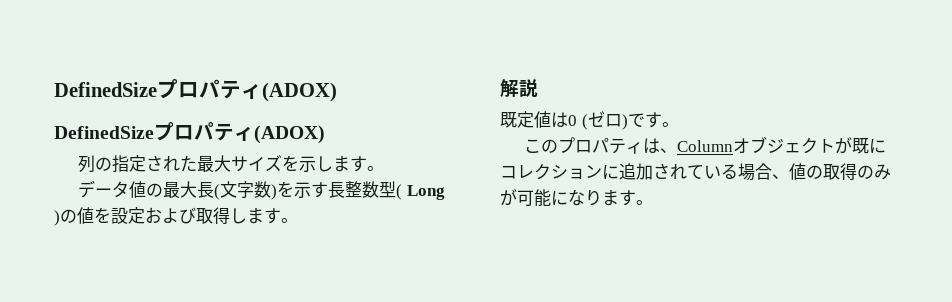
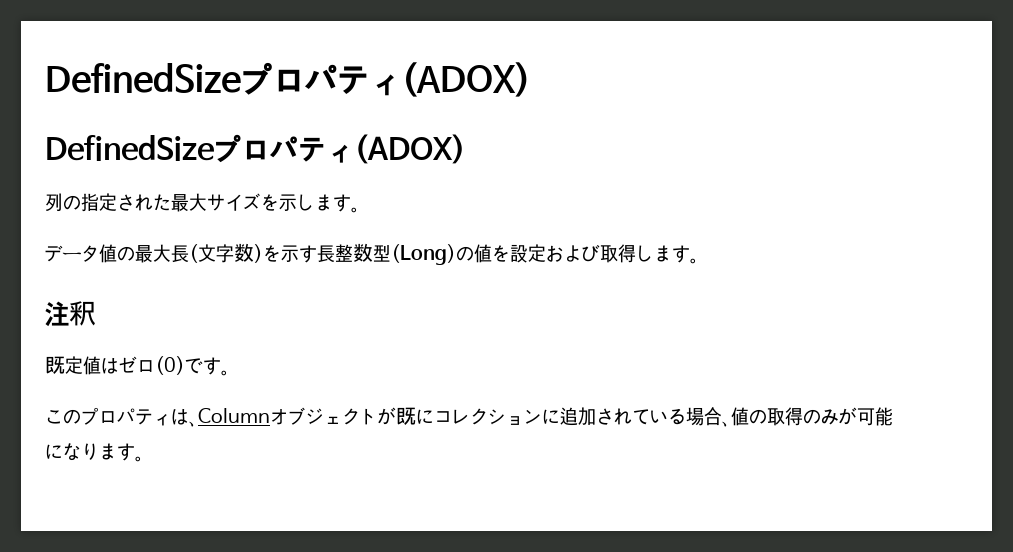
- データ値の最大長(文字数)を示す長整数型( Long )の値を設定および取得します。
+ データ値の最大長(文字数)を示す長整数型(Long)の値を設定および取得します。
- 解説
+ 注釈
- 既定値は0 (ゼロ)です。
+ 既定値はゼロ(0)です。

